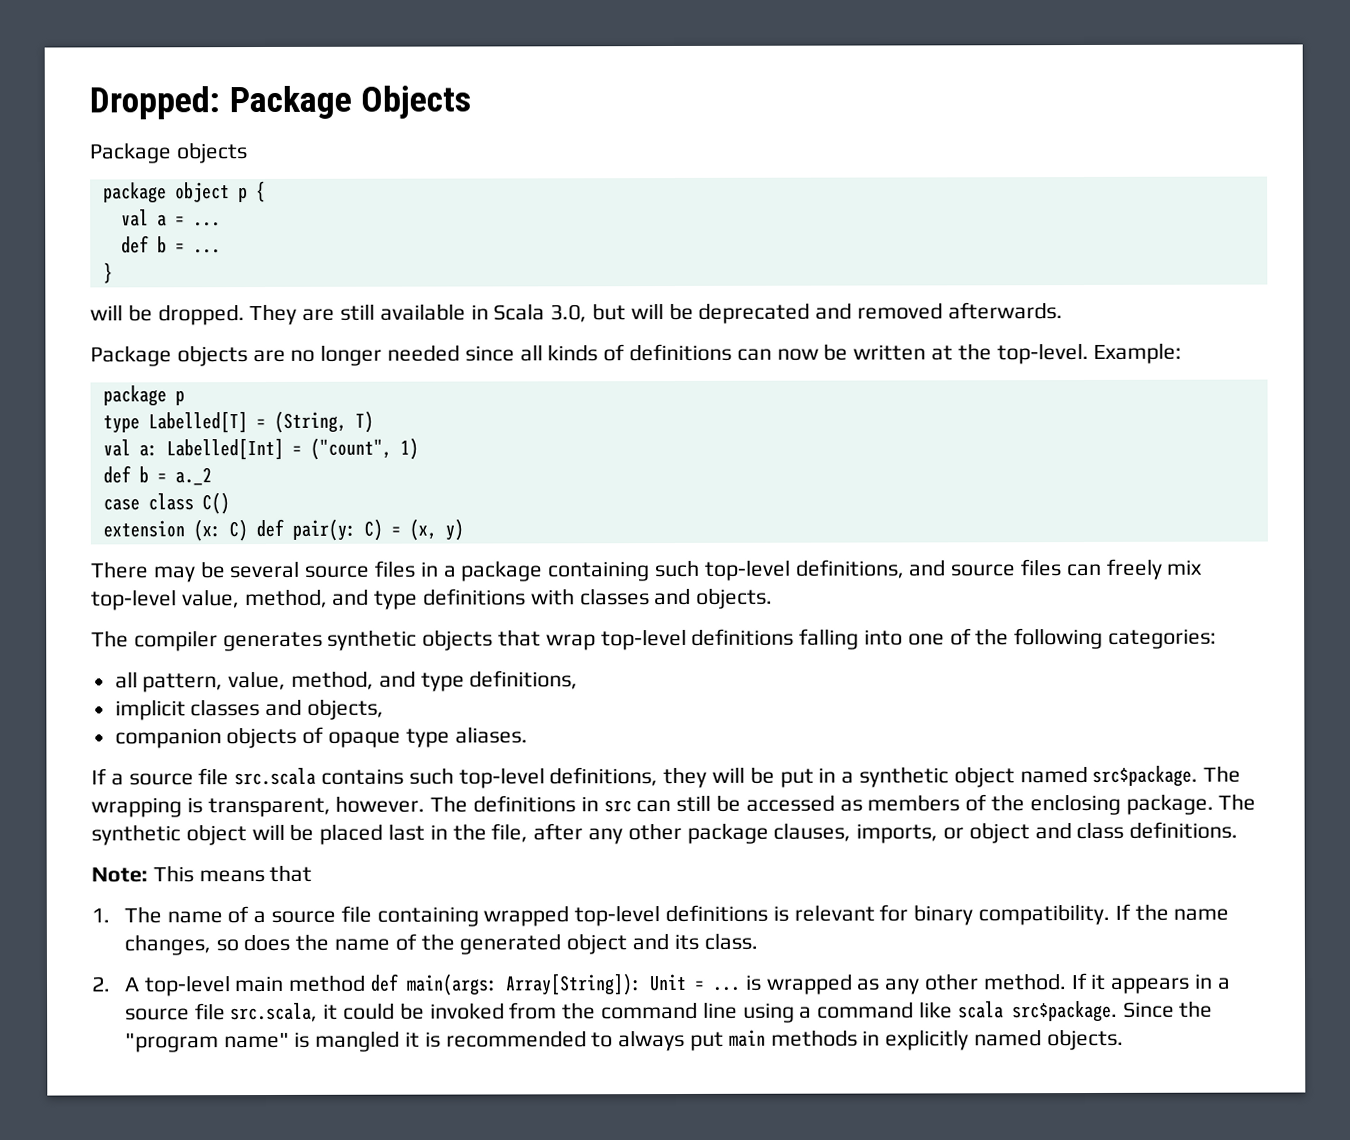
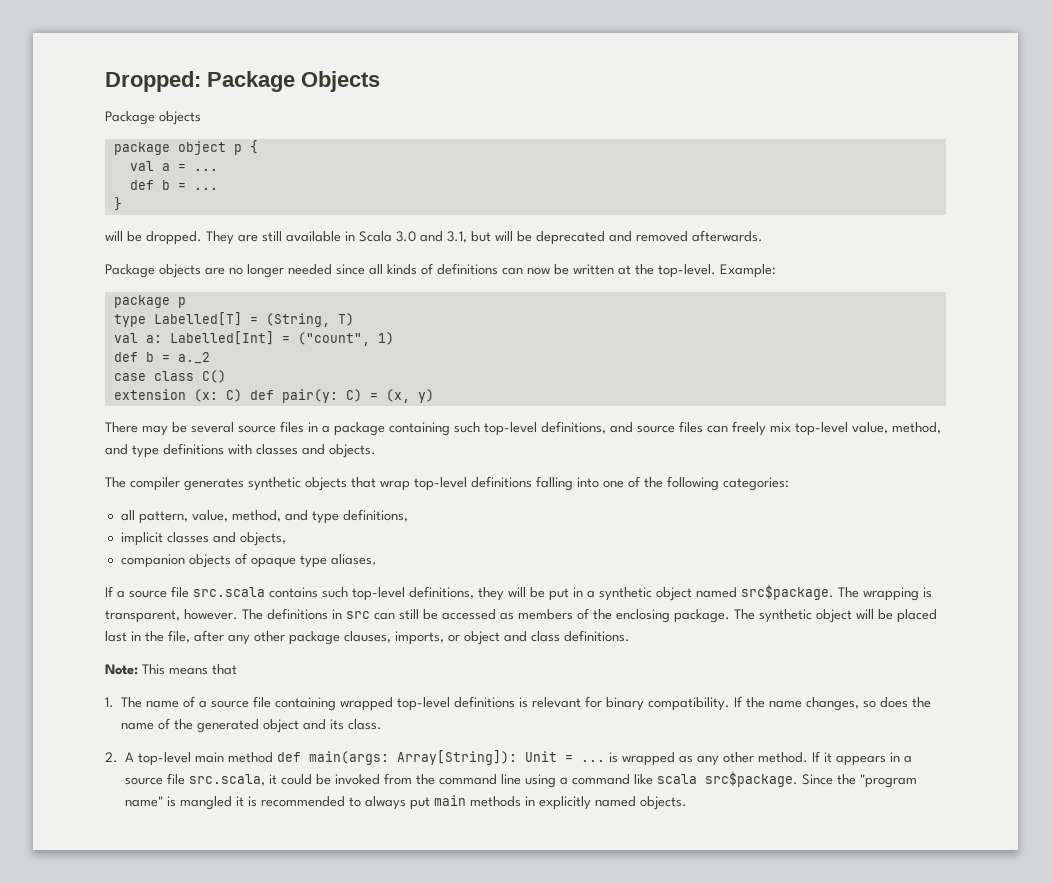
- They are still available in Scala 3.0, but will be deprecated and removed afterwards.
+ They are still available in Scala 3.0 and 3.1, but will be deprecated and removed afterwards.

